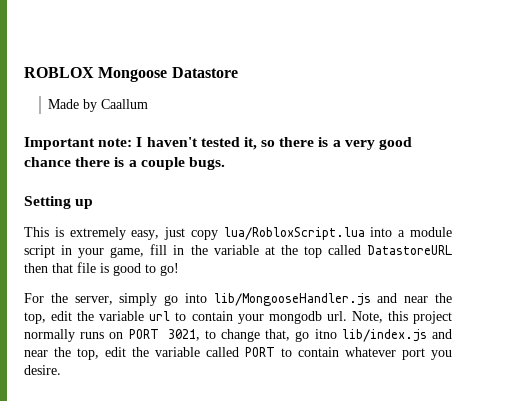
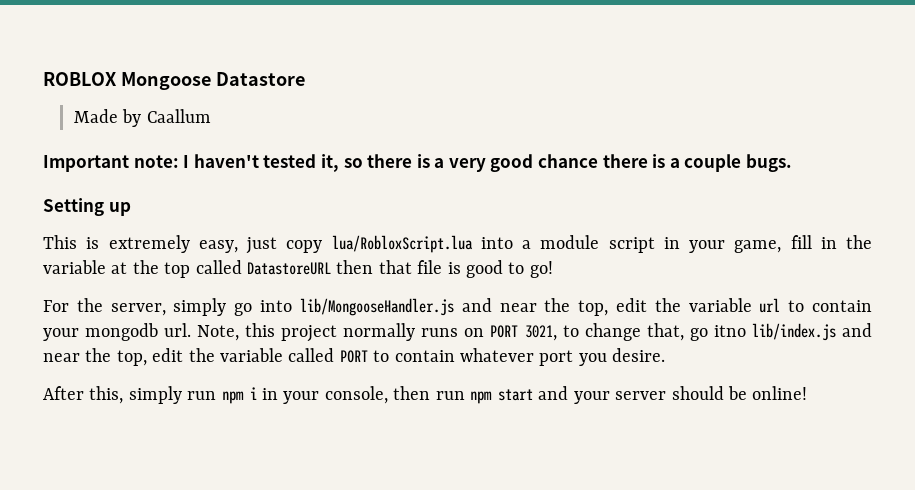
+ After this, simply run npm i in your console, then run npm start and your server should be online!

